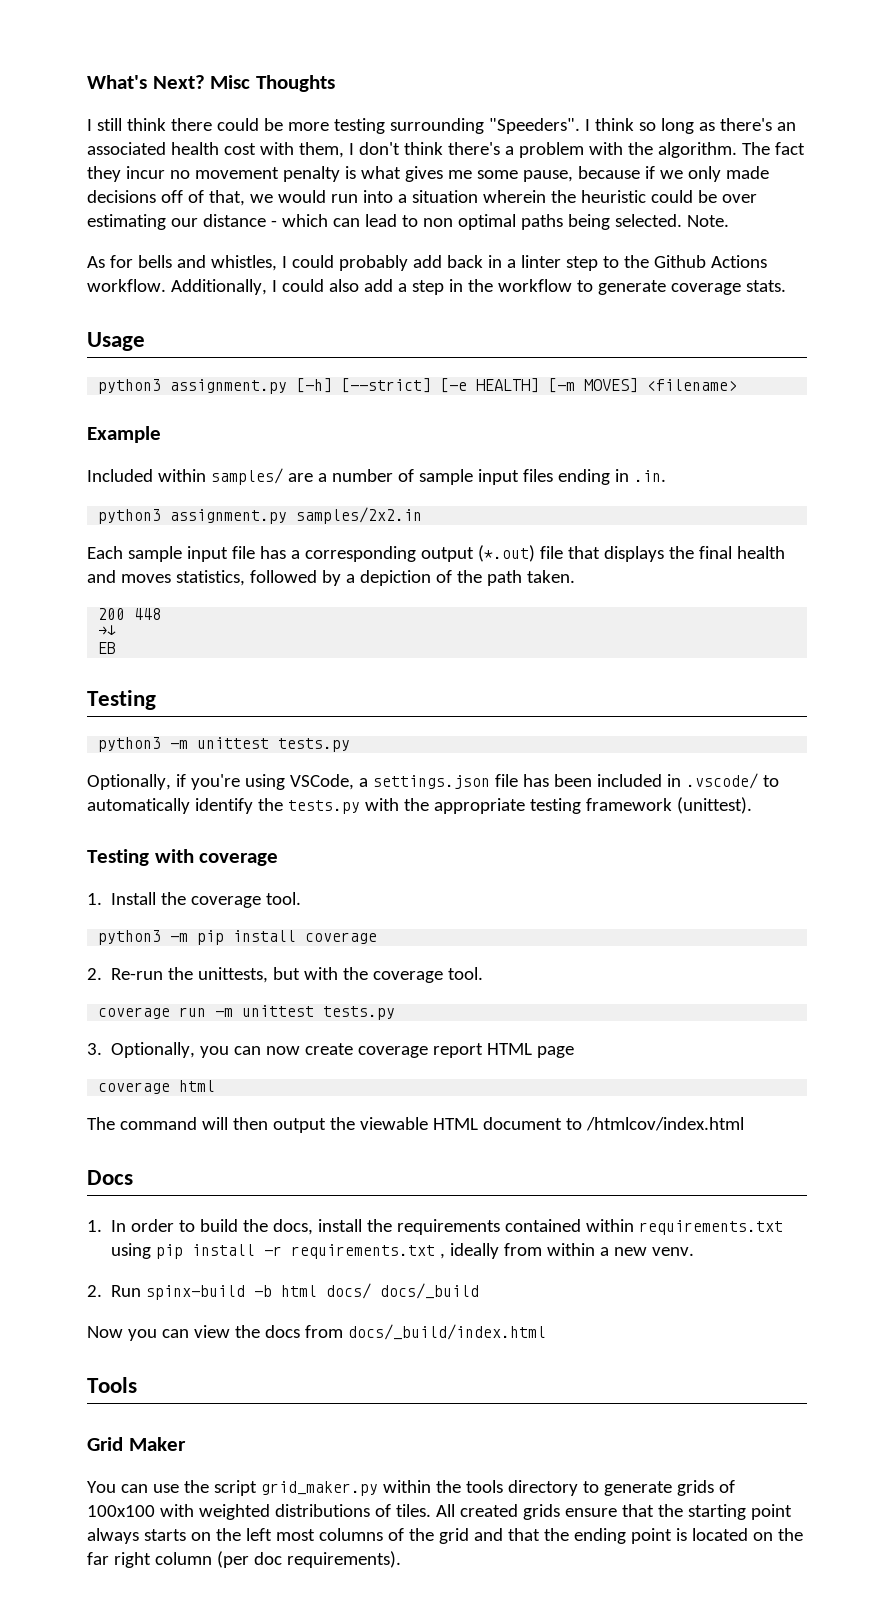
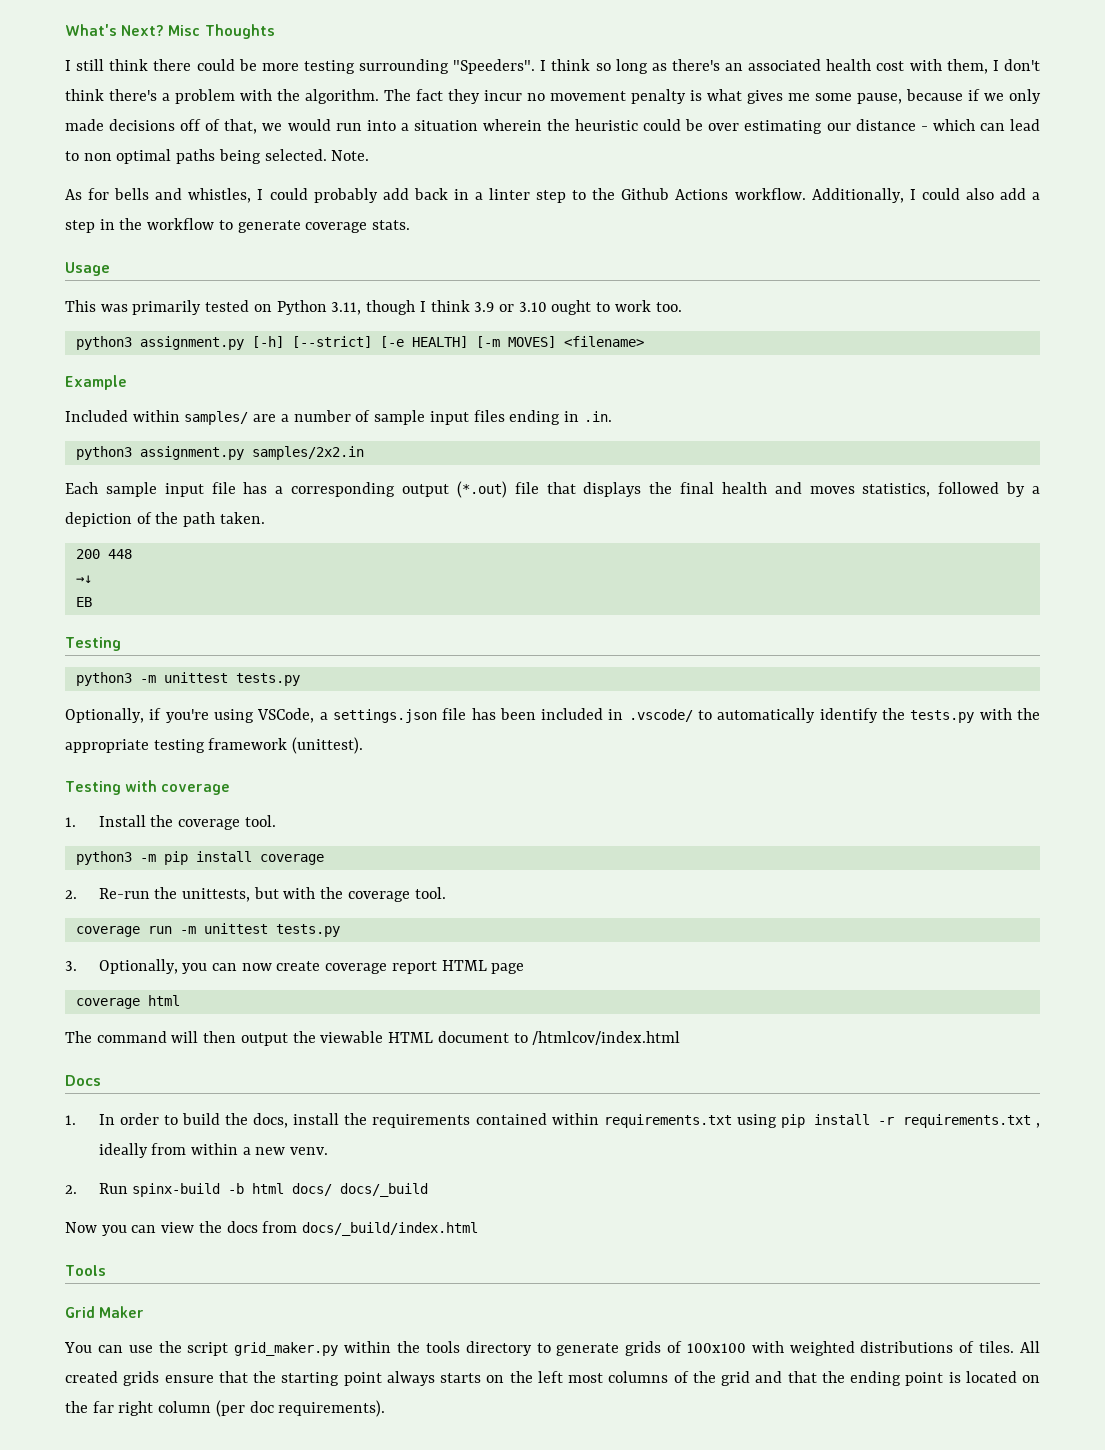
+ This was primarily tested on Python 3.11, though I think 3.9 or 3.10 ought to work too.

